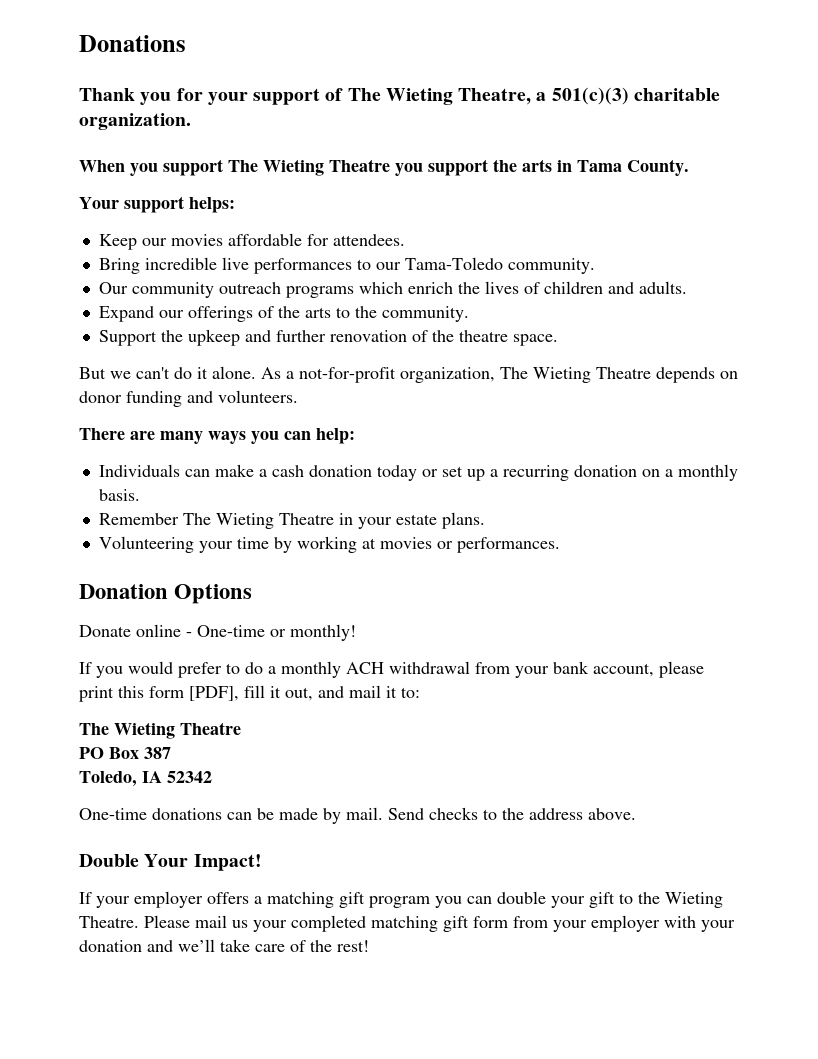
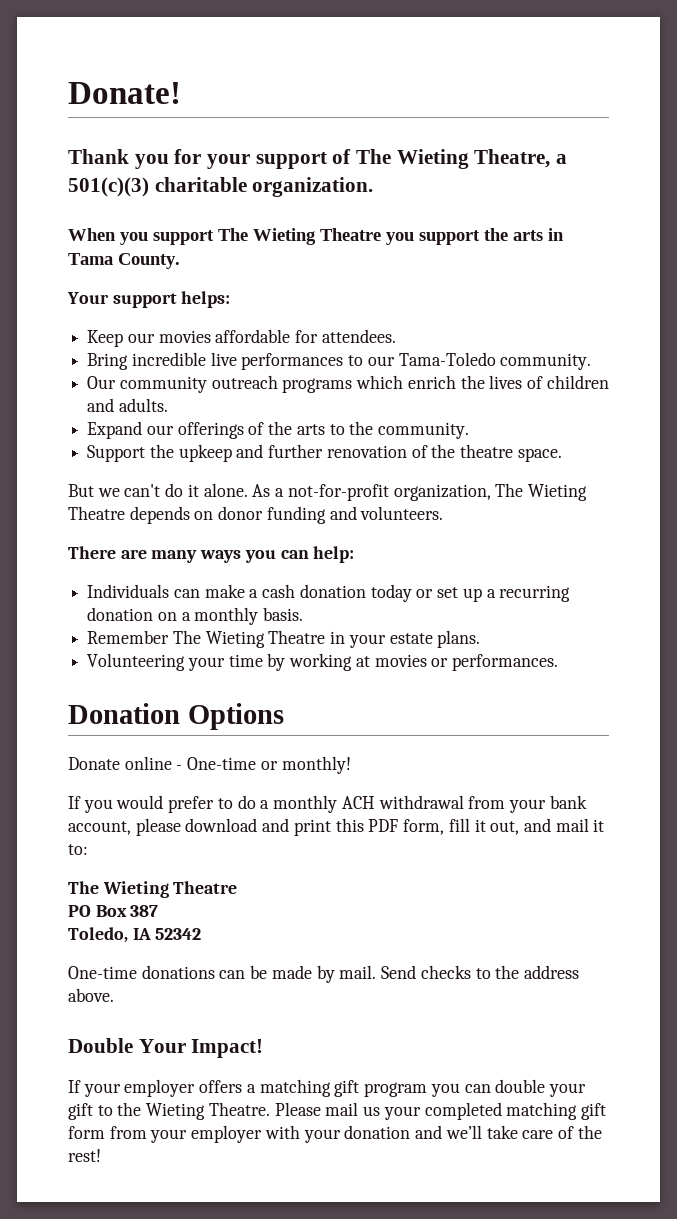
- Donations
+ Donate!
- If you would prefer to do a monthly ACH withdrawal from your bank account, please print this form [PDF], fill it out, and mail it to:
+ If you would prefer to do a monthly ACH withdrawal from your bank account, please download and print this PDF form, fill it out, and mail it to:

